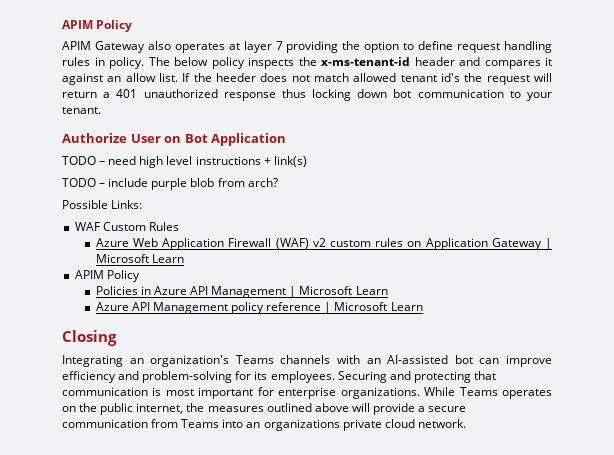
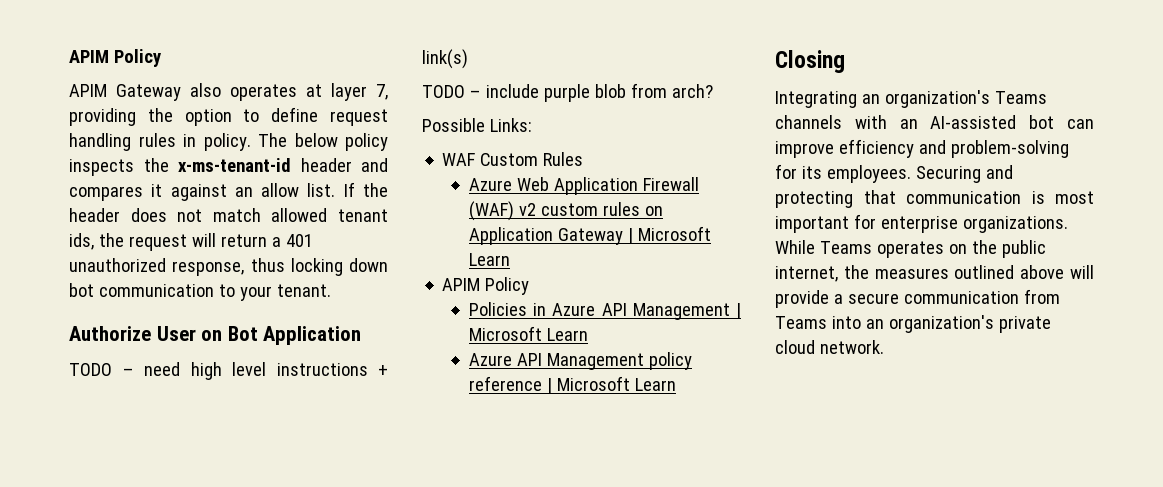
- APIM Gateway also operates at layer 7 providing the option to define request handling rules in policy.
+ APIM Gateway also operates at layer 7, providing the option to define request handling rules in policy.
- If the heeder does not match allowed tenant id's the request will return a 401 unauthorized response thus locking down bot communication to your tenant.
+ If the header does not match allowed tenant ids, the request will return a 401 unauthorized response, thus locking down bot communication to your tenant.
- While Teams operates on the public internet, the measures outlined above will provide a secure communication from Teams into an organizations private cloud network.
+ While Teams operates on the public internet, the measures outlined above will provide a secure communication from Teams into an organization's private cloud network.

